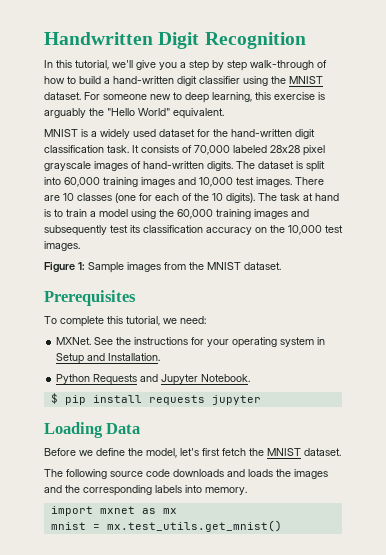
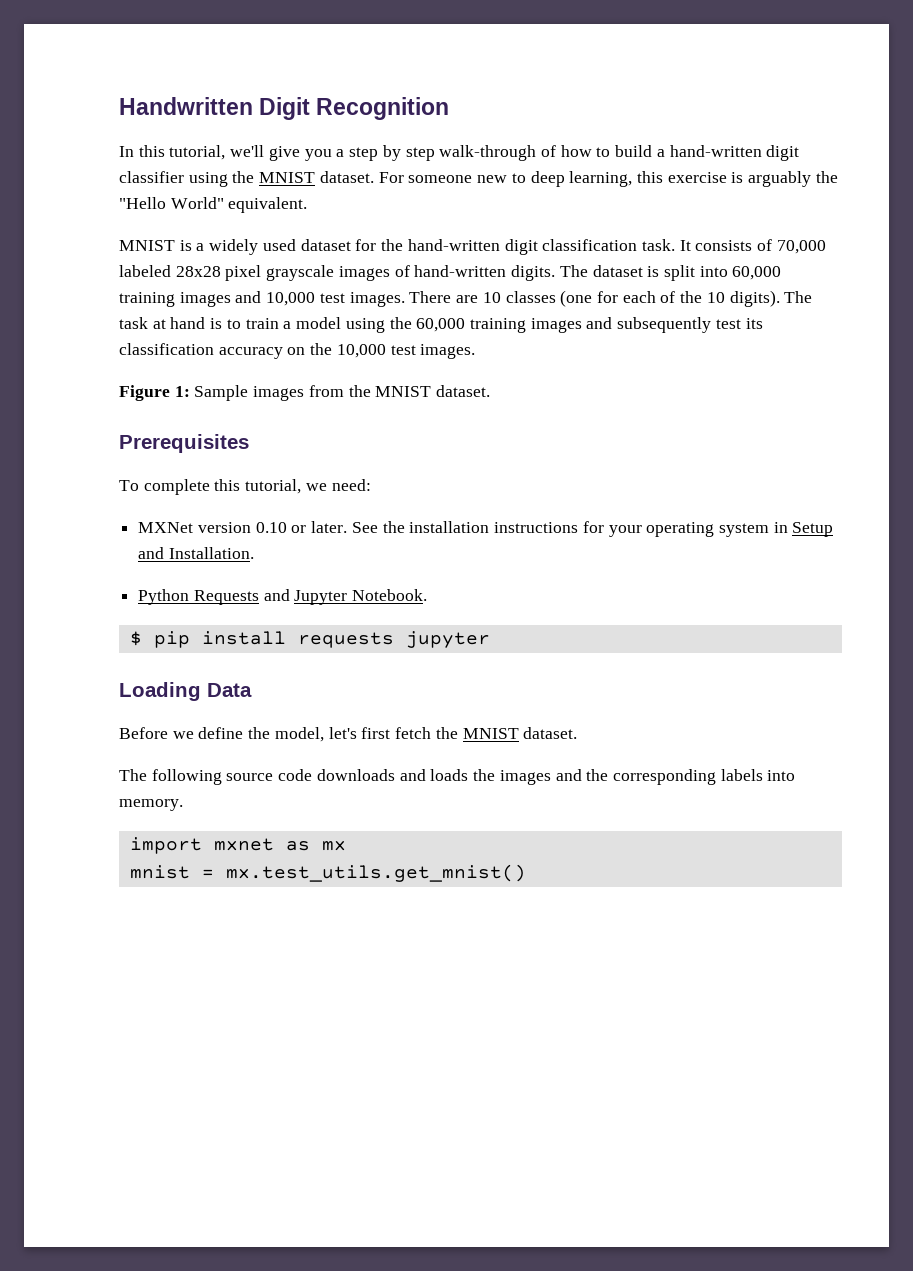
- MXNet.
+ MXNet version 0.10 or later.
- See the instructions for your operating system in Setup and Installation.
+ See the installation instructions for your operating system in Setup and Installation.

